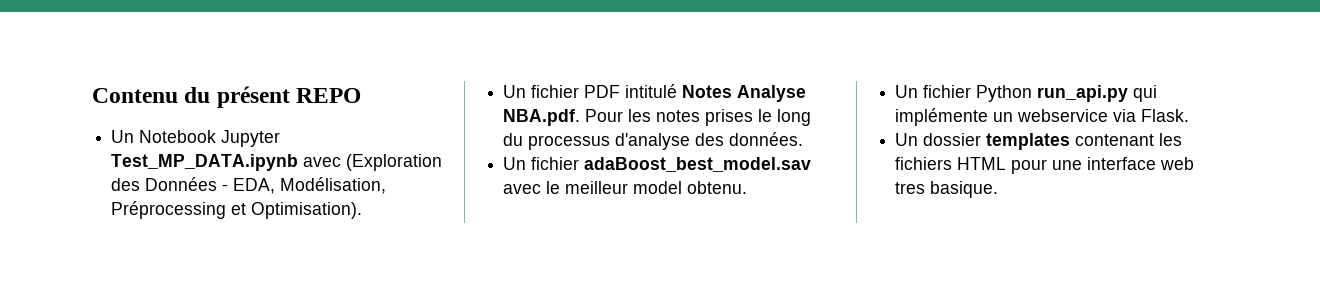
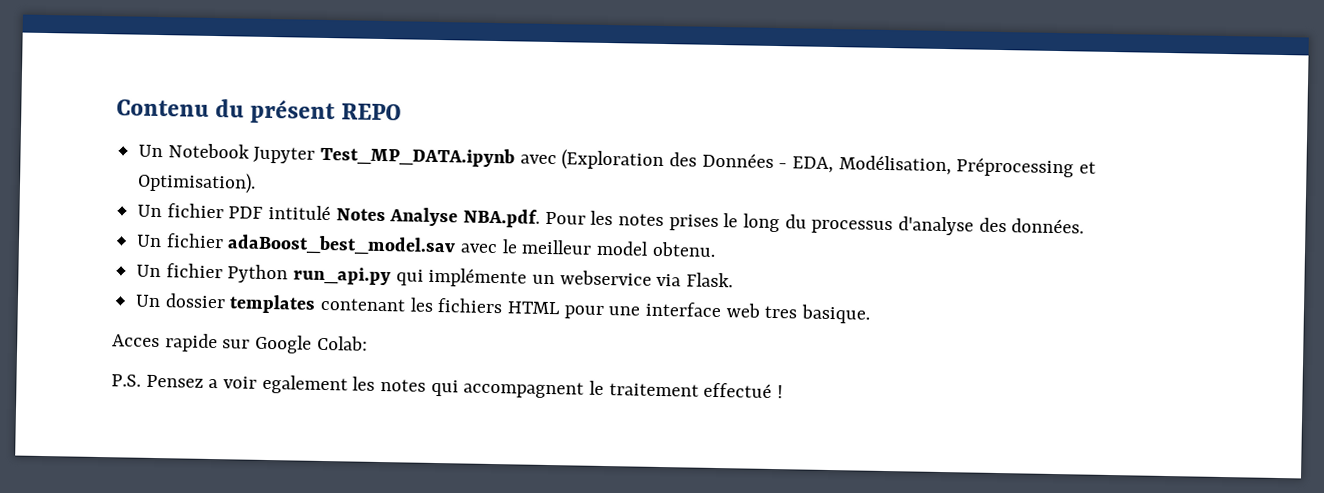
+ Acces rapide sur Google Colab:
+ P.S. Pensez a voir egalement les notes qui accompagnent le traitement effectué !

